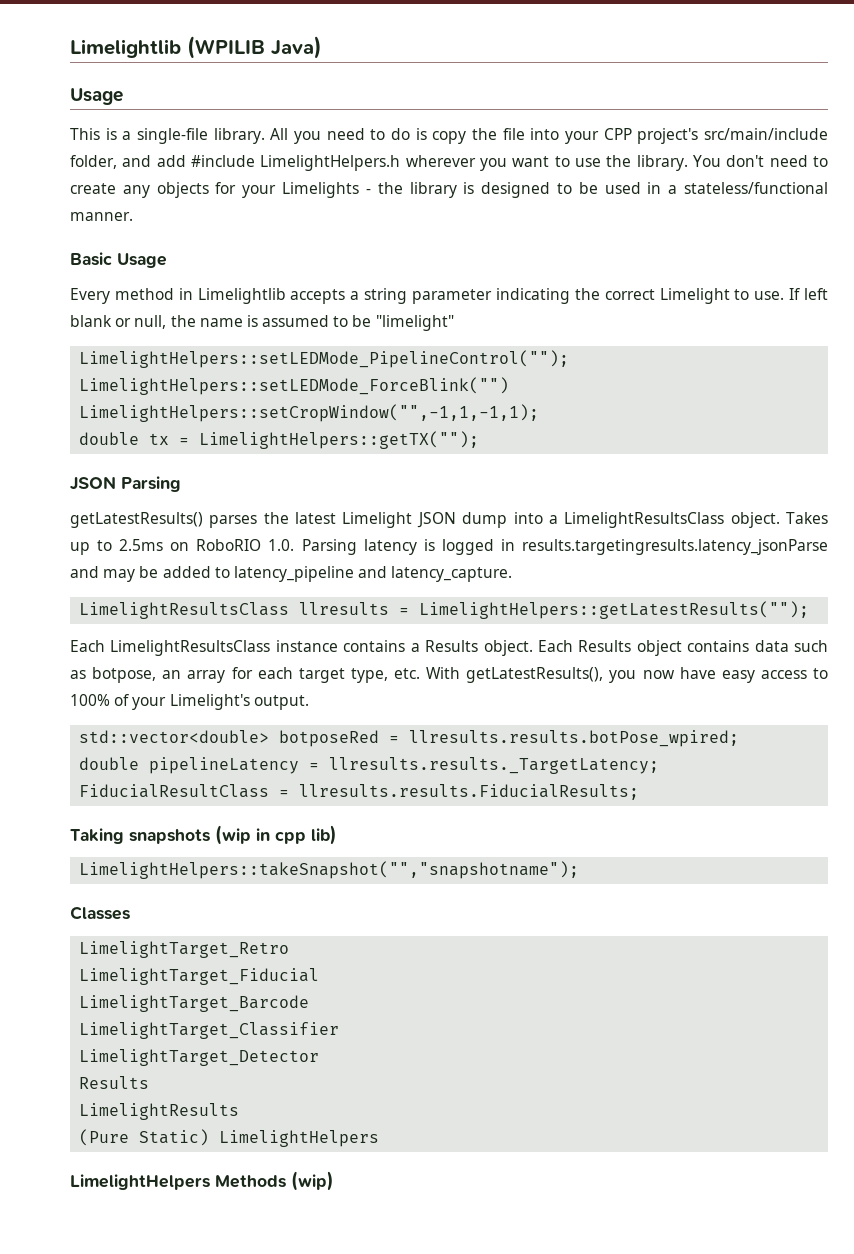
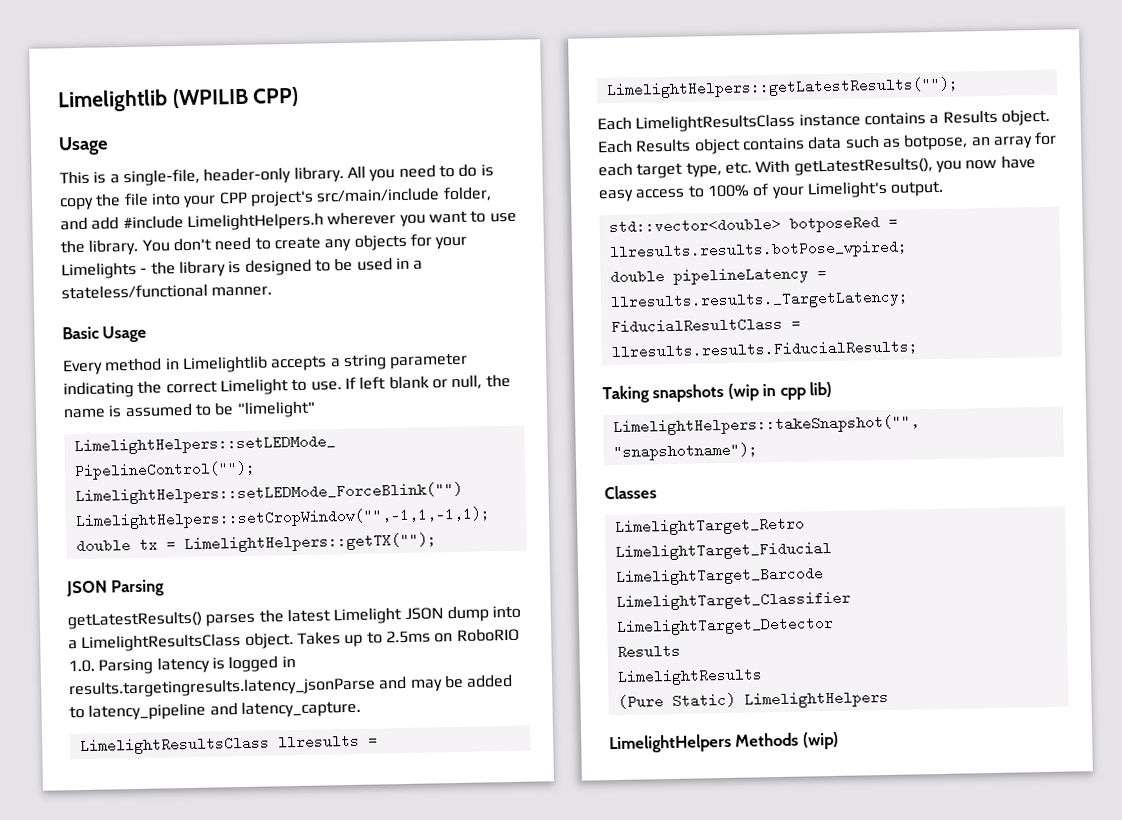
- Limelightlib (WPILIB Java)
+ Limelightlib (WPILIB CPP)
- This is a single-file library.
+ This is a single-file, header-only library.

